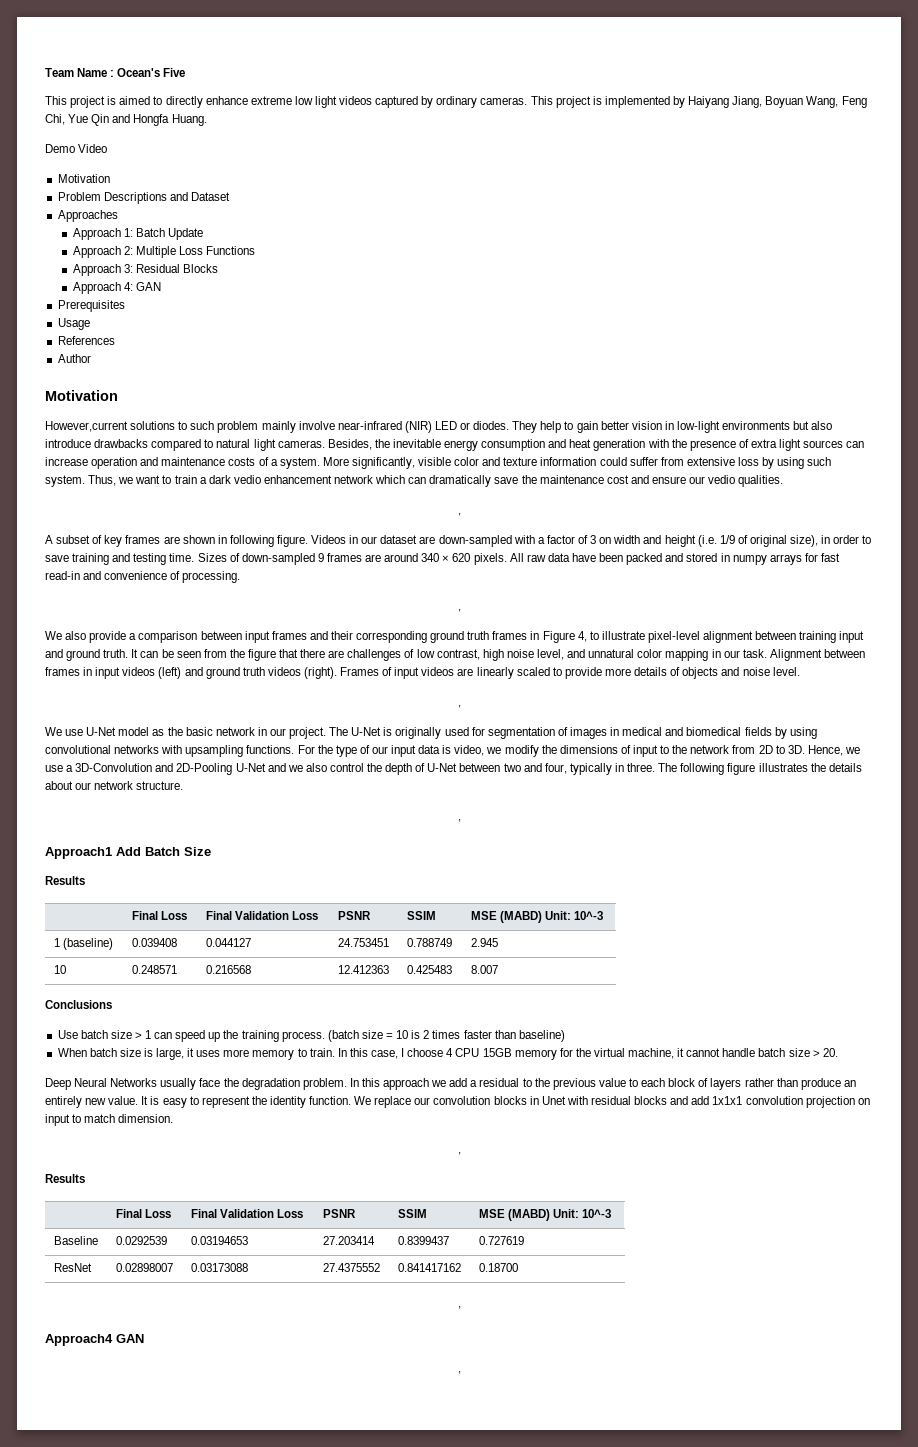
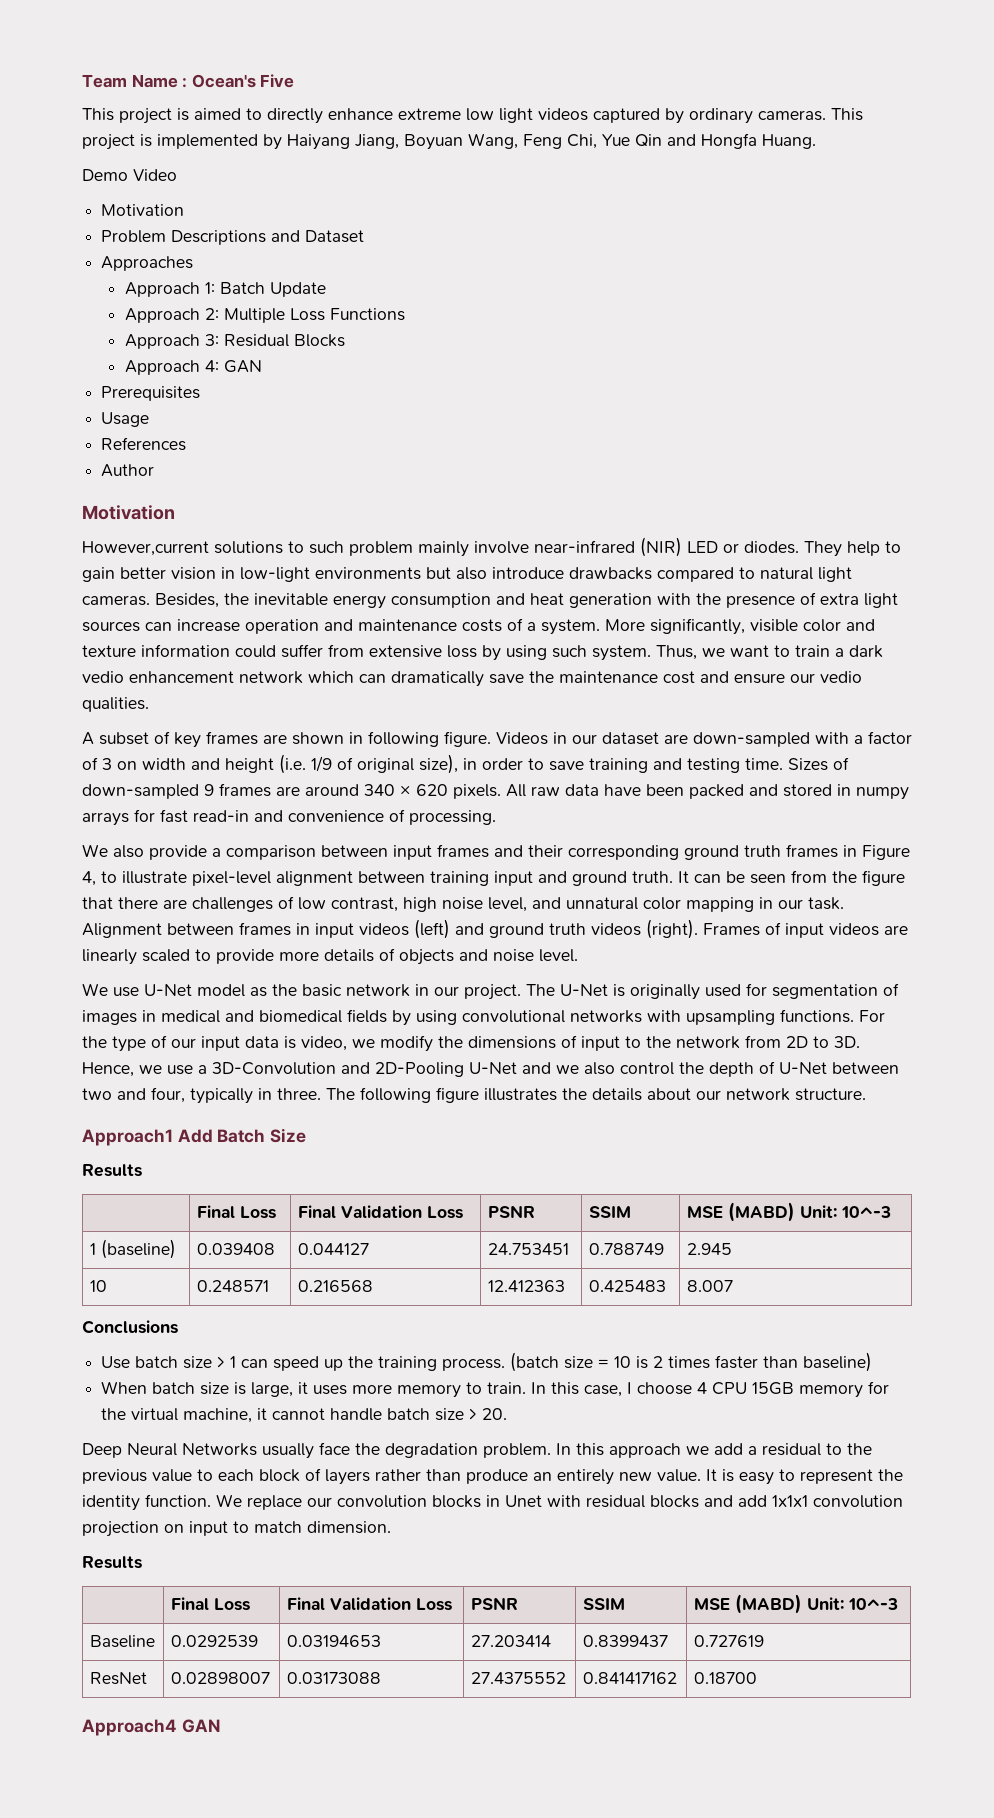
  Thus, we want to train a dark vedio enhancement network which can dramatically save the maintenance cost and ensure our vedio qualities.
- ,
  All raw data have been packed and stored in numpy arrays for fast read-in and convenience of processing.
- ,
  Frames of input videos are linearly scaled to provide more details of objects and noise level.
- ,
  The following figure illustrates the details about our network structure.
- ,
  We replace our convolution blocks in Unet with residual blocks and add 1x1x1 convolution projection on input to match dimension.
- ,
  ResNet | 0.02898007 | 0.03173088 | 27.4375552 | 0.841417162 | 0.18700
- ,
  Approach4 GAN
- ,

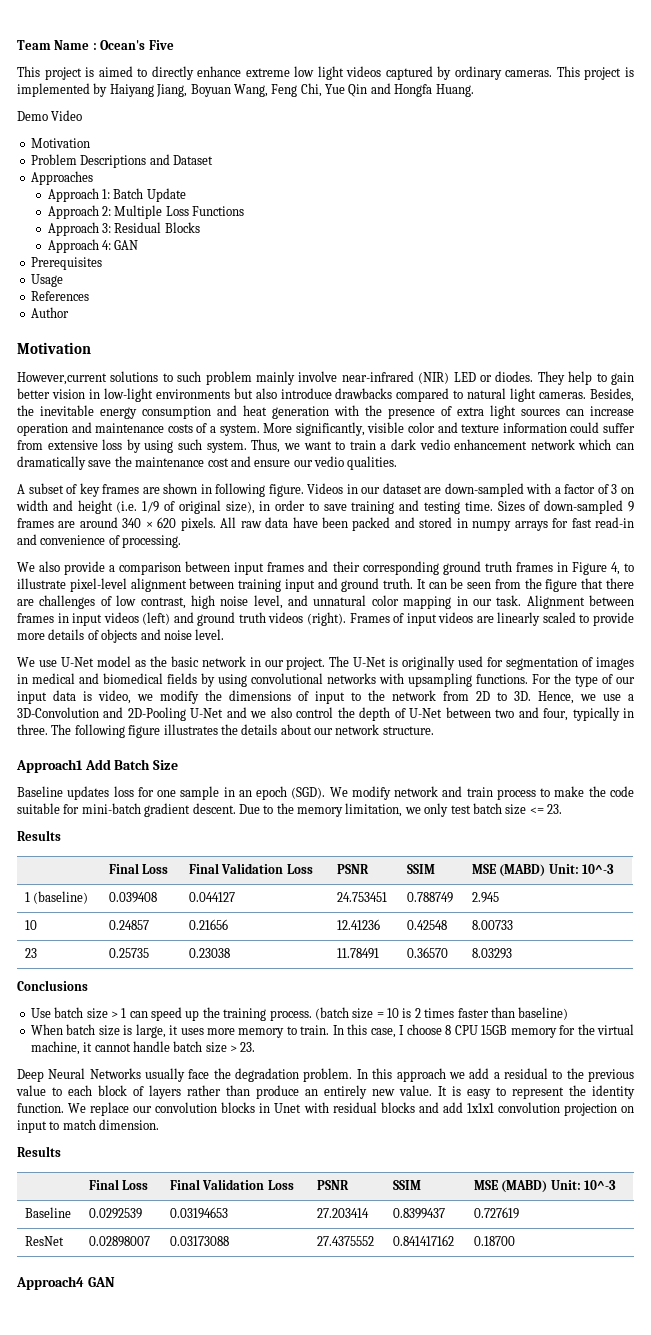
+ Baseline updates loss for one sample in an epoch (SGD). We modify network and train process to make the code suitable for mini-batch gradient descent. Due to the memory limitation, we only test batch size <= 23.
- 10 | 0.248571 | 0.216568 | 12.412363 | 0.425483 | 8.007
+ 10 | 0.24857 | 0.21656 | 12.41236 | 0.42548 | 8.00733
+ 23 | 0.25735 | 0.23038 | 11.78491 | 0.36570 | 8.03293
- In this case, I choose 4 CPU 15GB memory for the virtual machine, it cannot handle batch size > 20.
+ In this case, I choose 8 CPU 15GB memory for the virtual machine, it cannot handle batch size > 23.

